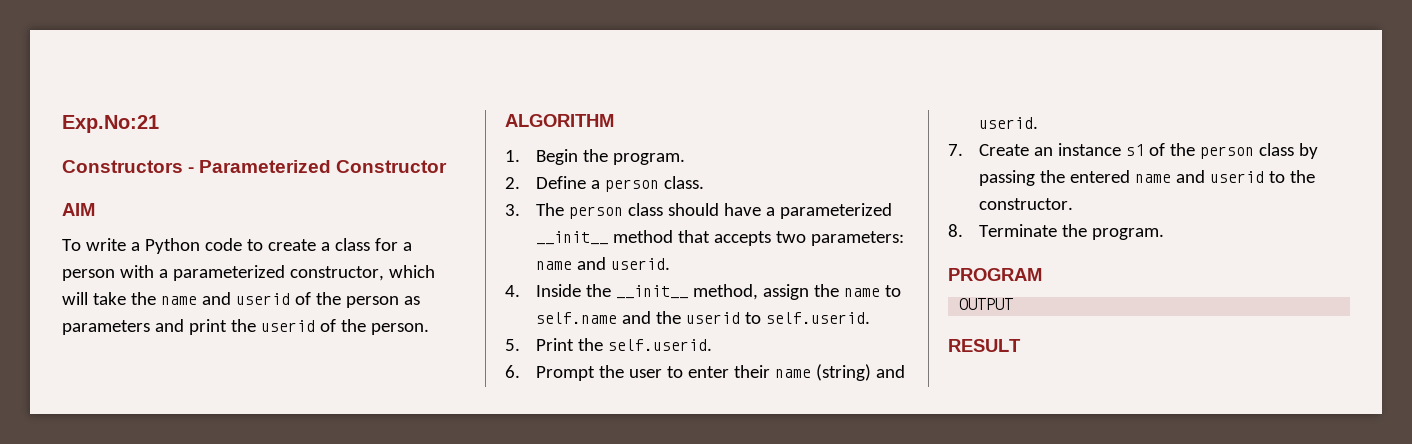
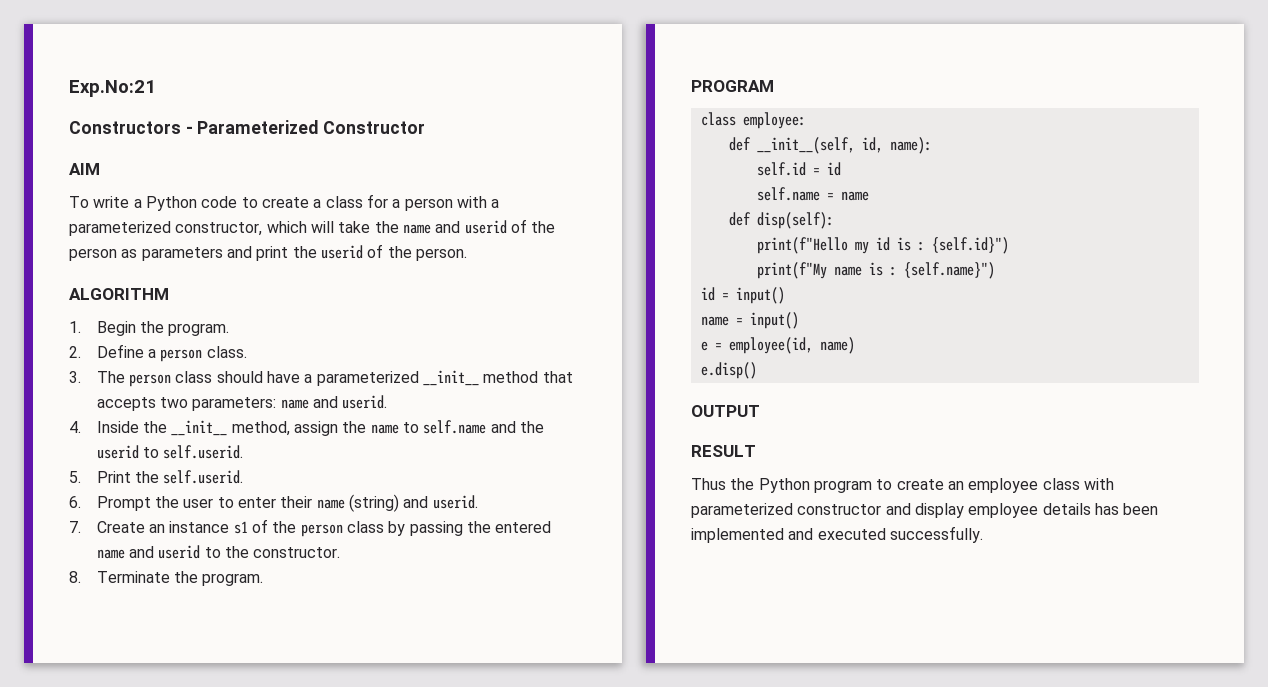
+ class employee:
+ def __init__(self, id, name):
+ self.id = id
+ self.name = name
+ def disp(self):
+ print(f"Hello my id is : {self.id}")
+ print(f"My name is : {self.name}")
+ id = input()
+ name = input()
+ e = employee(id, name)
+ e.disp()
  OUTPUT
  RESULT
+ Thus the Python program to create an employee class with parameterized constructor and display employee details has been implemented and executed successfully.

